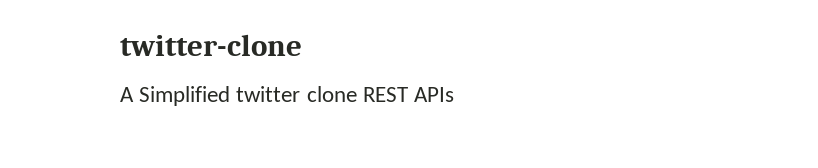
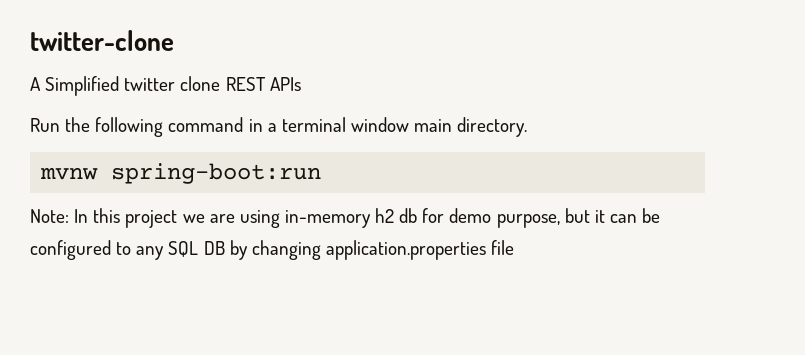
+ Run the following command in a terminal window main directory.
+ mvnw spring-boot:run
+ Note: In this project we are using in-memory h2 db for demo purpose, but it can be configured to any SQL DB by changing application.properties file

